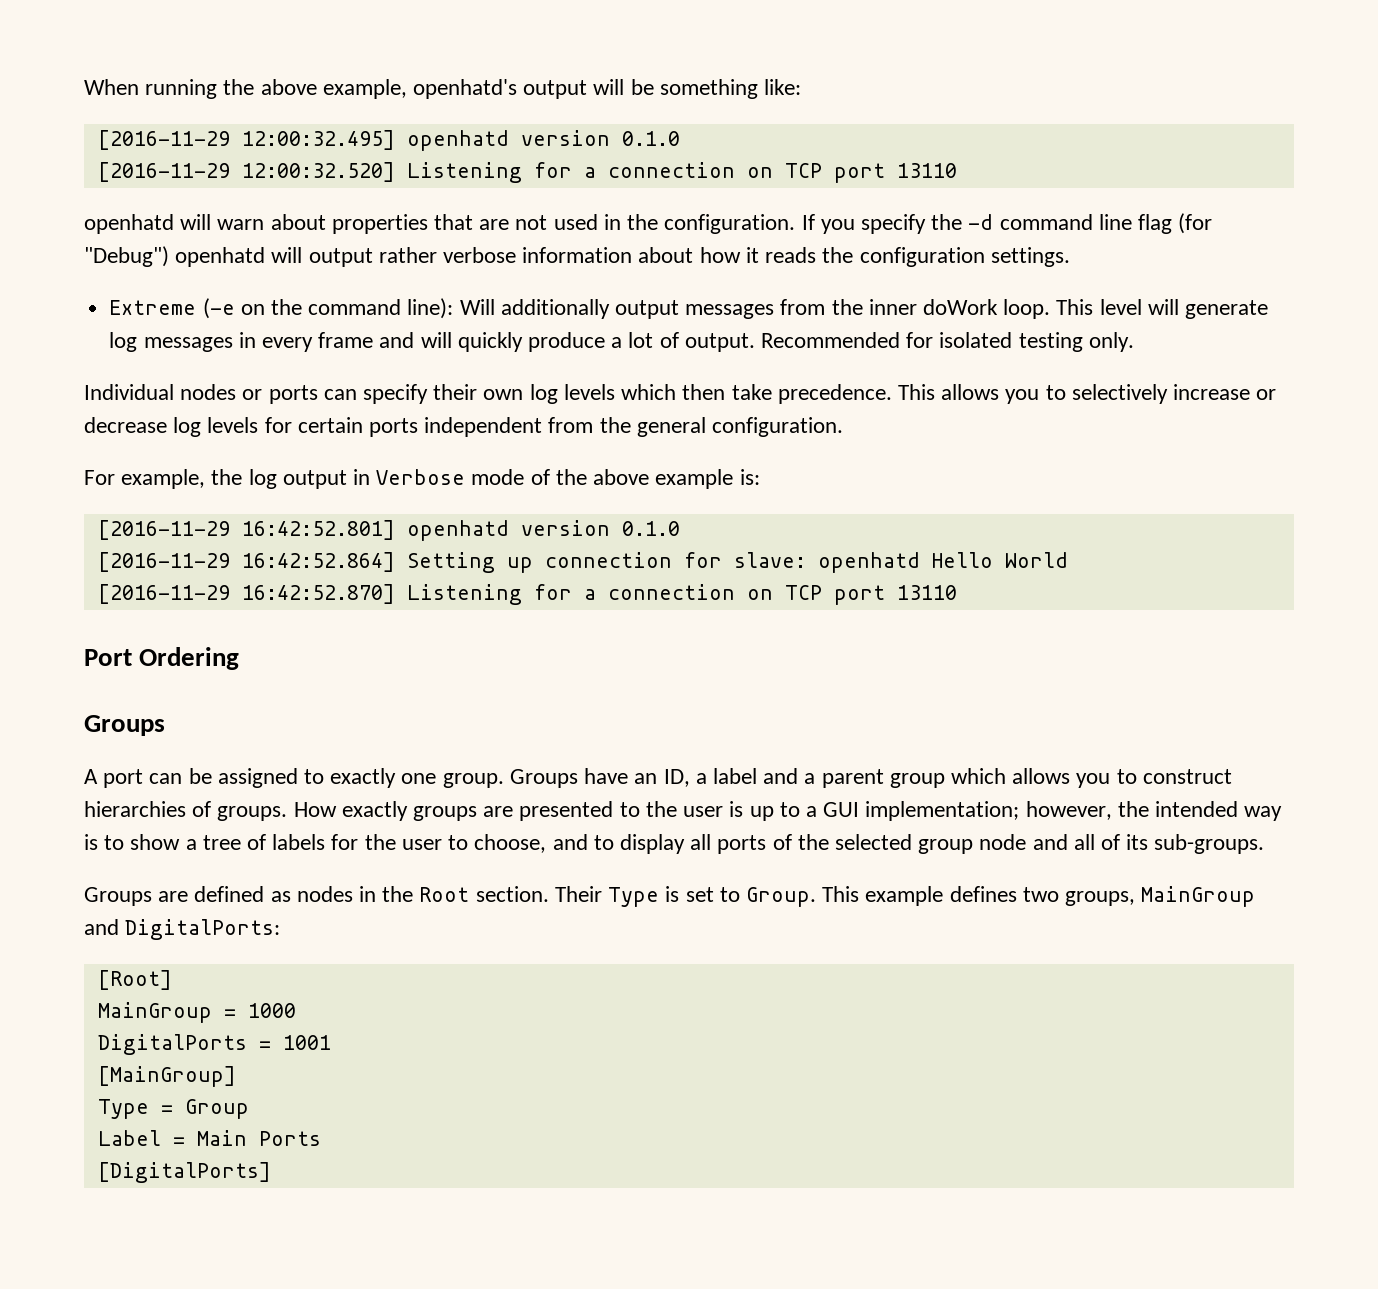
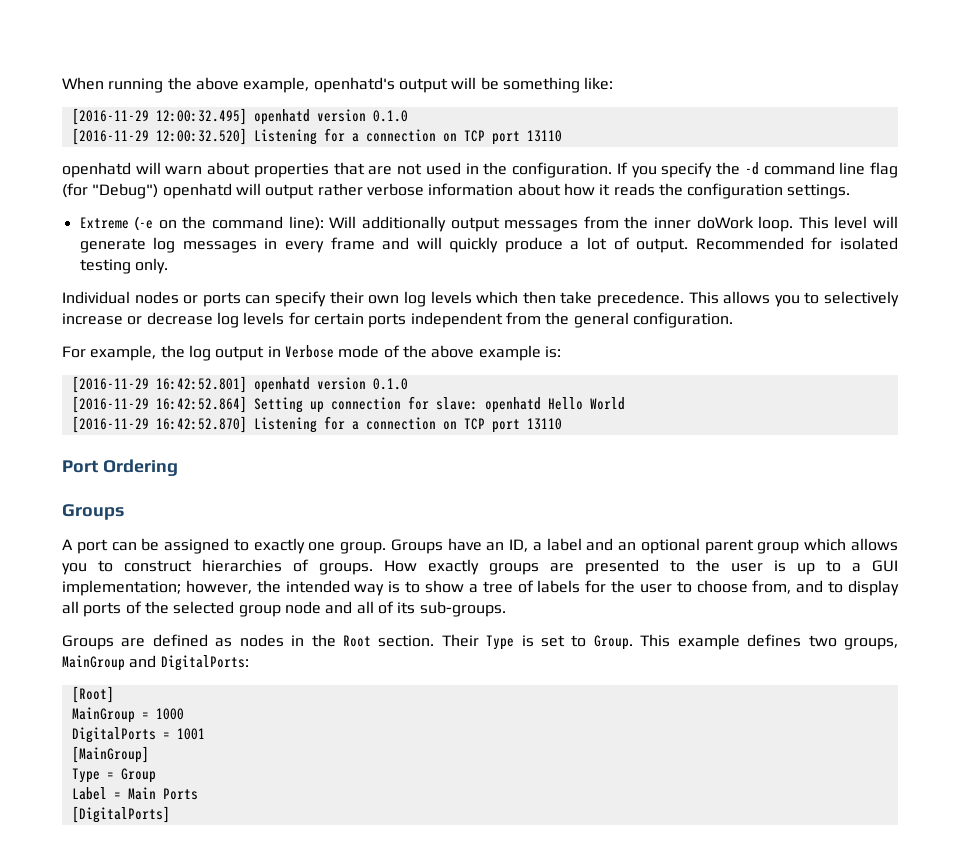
- Groups have an ID, a label and a parent group which allows you to construct hierarchies of groups.
+ Groups have an ID, a label and an optional parent group which allows you to construct hierarchies of groups.
- How exactly groups are presented to the user is up to a GUI implementation; however, the intended way is to show a tree of labels for the user to choose, and to display all ports of the selected group node and all of its sub-groups.
+ How exactly groups are presented to the user is up to a GUI implementation; however, the intended way is to show a tree of labels for the user to choose from, and to display all ports of the selected group node and all of its sub-groups.

